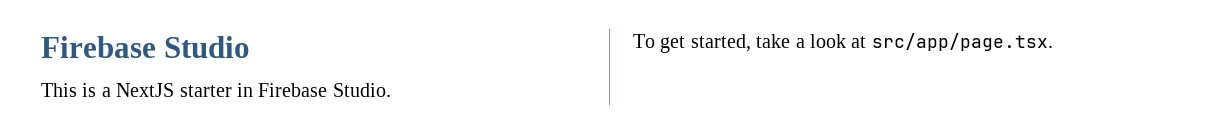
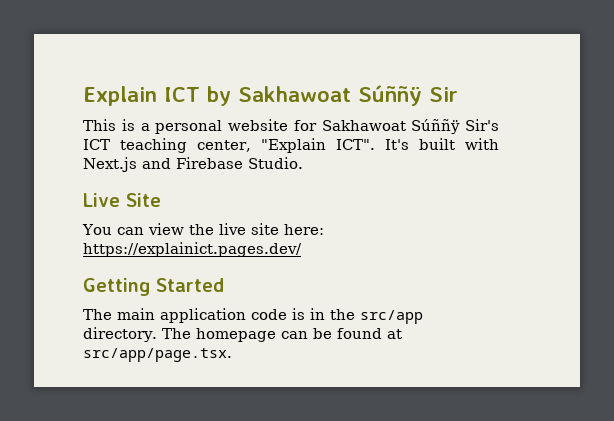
- Firebase Studio
- This is a NextJS starter in Firebase Studio.
- To get started, take a look at src/app/page.tsx.
+ Explain ICT by Sakhawoat Súññÿ Sir
+ This is a personal website for Sakhawoat Súññÿ Sir's ICT teaching center, "Explain ICT". It's built with Next.js and Firebase Studio.
+ Live Site
+ You can view the live site here: https://explainict.pages.dev/
+ Getting Started
+ The main application code is in the src/app directory. The homepage can be found at src/app/page.tsx.

